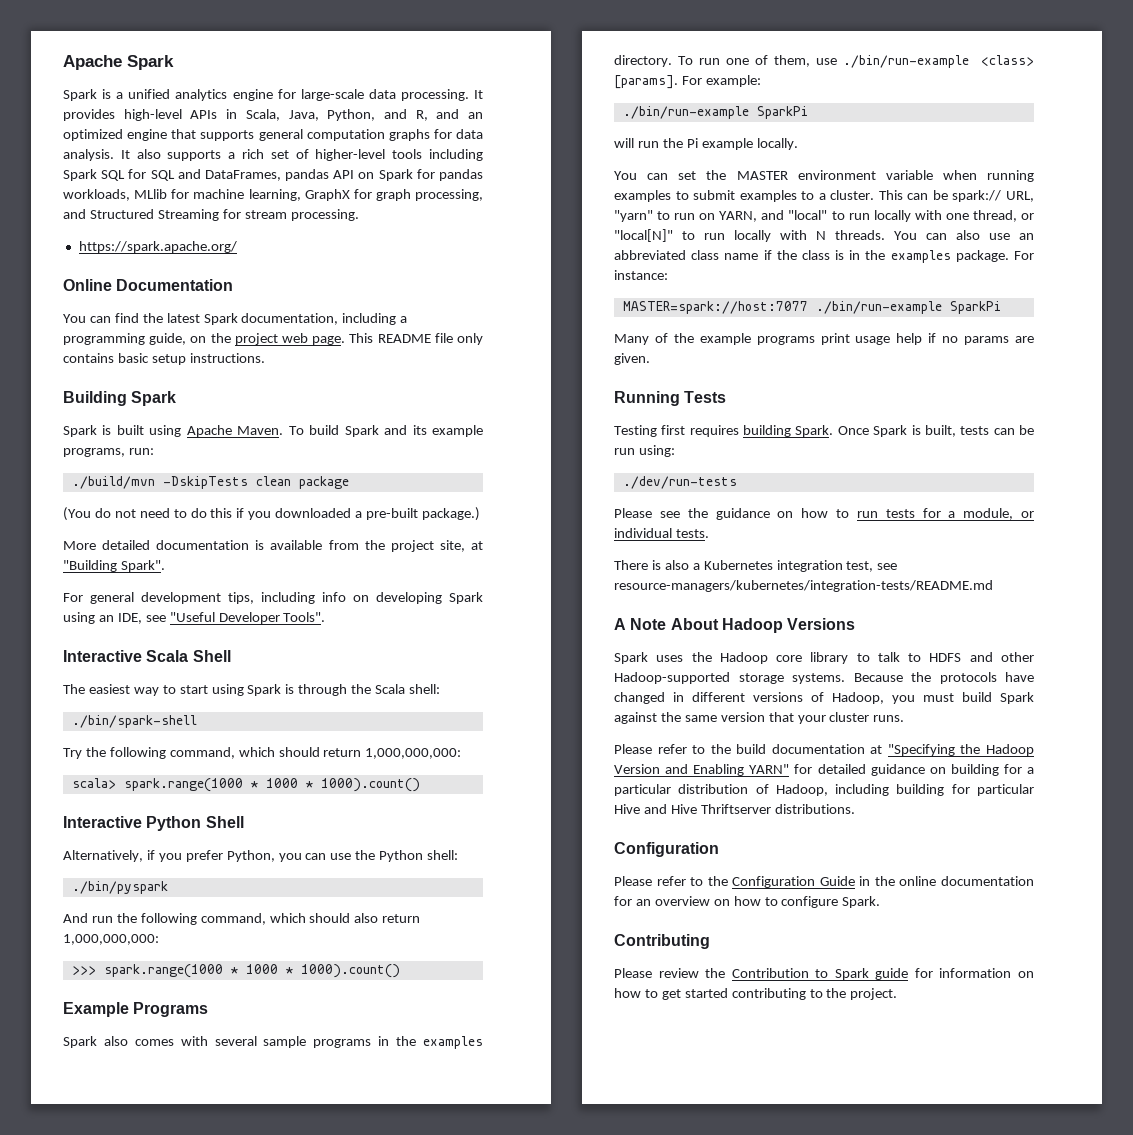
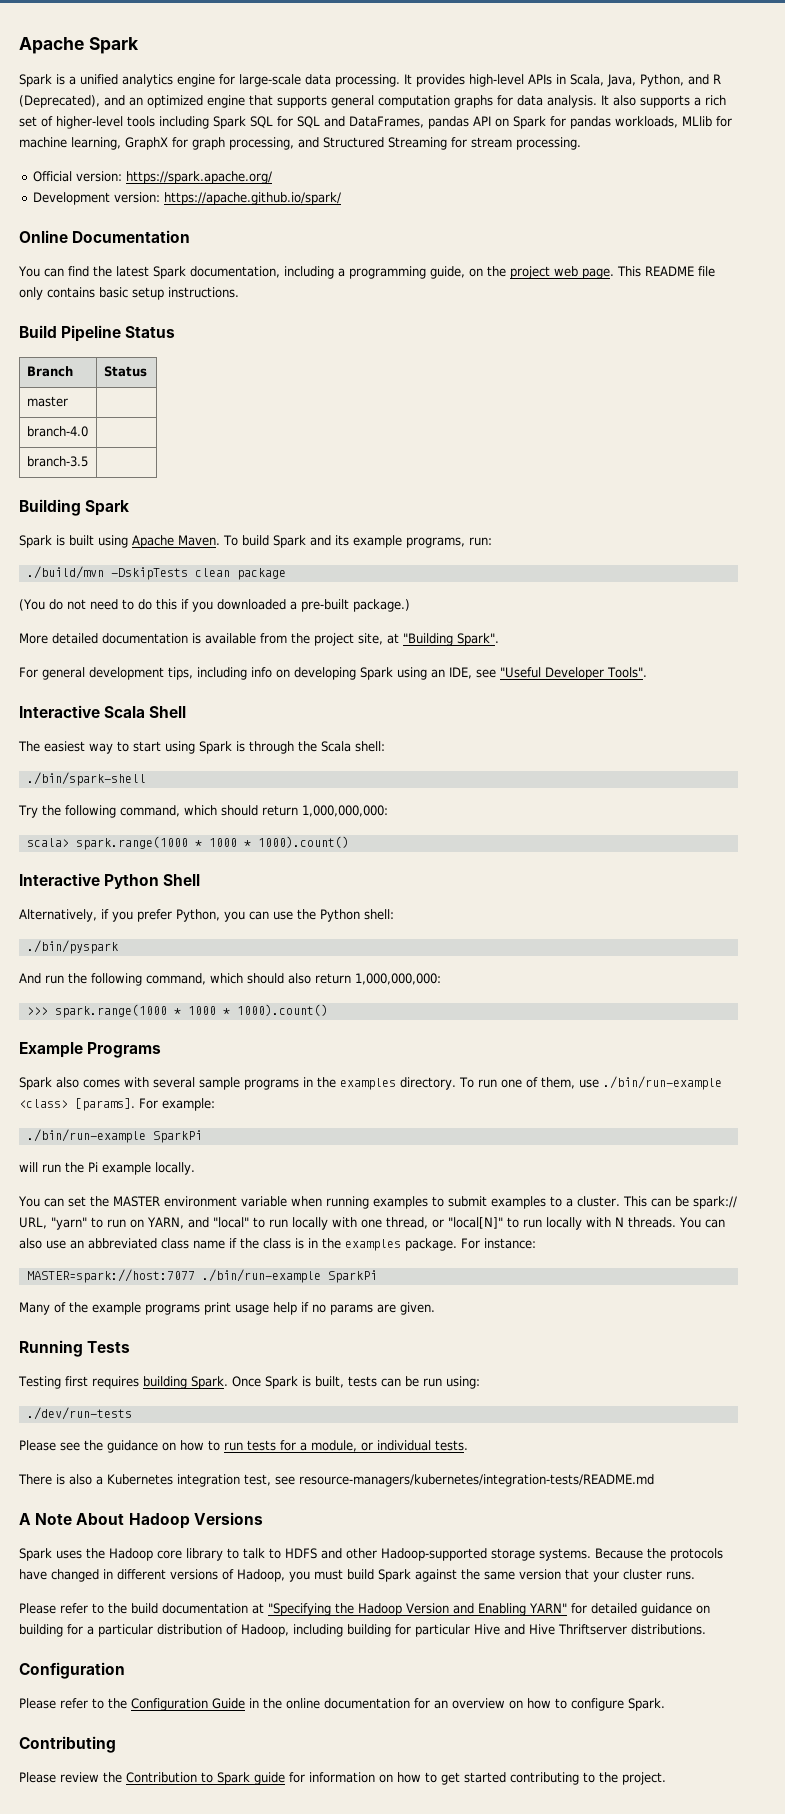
- It provides high-level APIs in Scala, Java, Python, and R, and an optimized engine that supports general computation graphs for data analysis.
+ It provides high-level APIs in Scala, Java, Python, and R (Deprecated), and an optimized engine that supports general computation graphs for data analysis.
- https://spark.apache.org/
+ Official version: https://spark.apache.org/
+ Development version: https://apache.github.io/spark/
+ Build Pipeline Status
+ Branch | Status
+ master |
+ branch-4.0 |
+ branch-3.5 |

